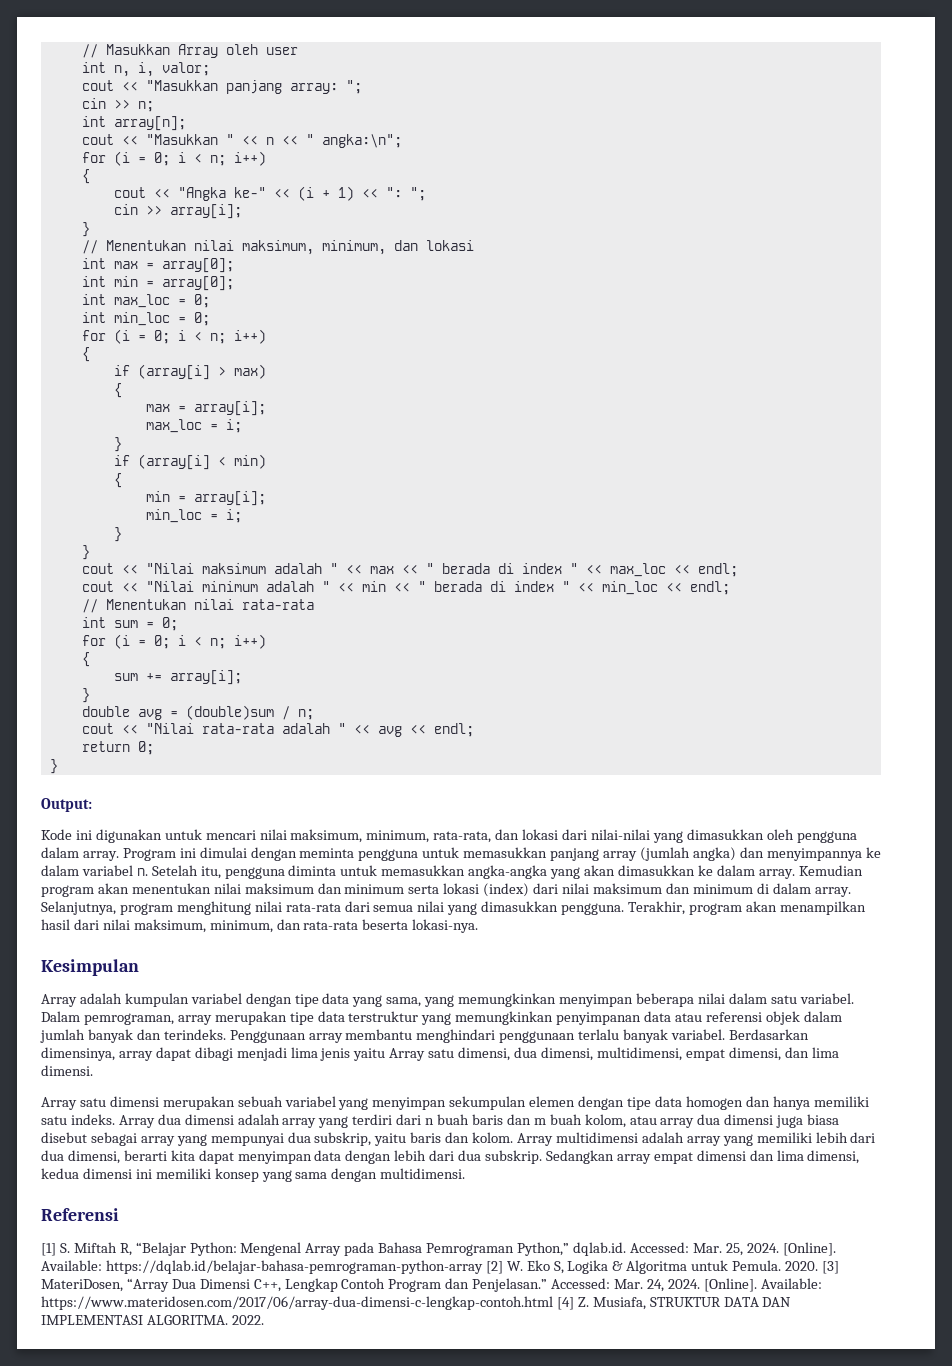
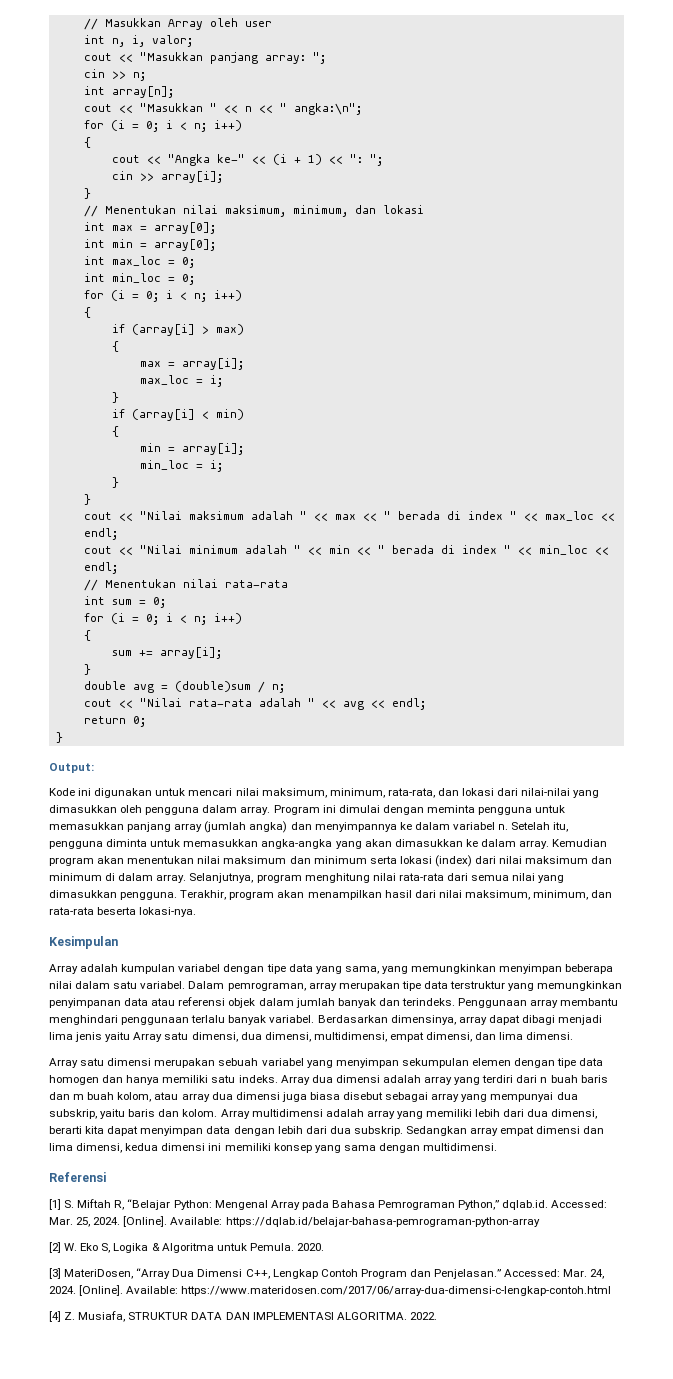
- Available: https://dqlab.id/belajar-bahasa-pemrograman-python-array [2] W. Eko S, Logika & Algoritma untuk Pemula.
+ Available: https://dqlab.id/belajar-bahasa-pemrograman-python-array
+ [2] W. Eko S, Logika & Algoritma untuk Pemula.
- 2020. [3] MateriDosen, “Array Dua Dimensi C++, Lengkap Contoh Program dan Penjelasan.”
+ 2020.
+ [3] MateriDosen, “Array Dua Dimensi C++, Lengkap Contoh Program dan Penjelasan.”
- Available: https://www.materidosen.com/2017/06/array-dua-dimensi-c-lengkap-contoh.html [4] Z. Musiafa, STRUKTUR DATA DAN IMPLEMENTASI ALGORITMA.
+ Available: https://www.materidosen.com/2017/06/array-dua-dimensi-c-lengkap-contoh.html
+ [4] Z. Musiafa, STRUKTUR DATA DAN IMPLEMENTASI ALGORITMA.

